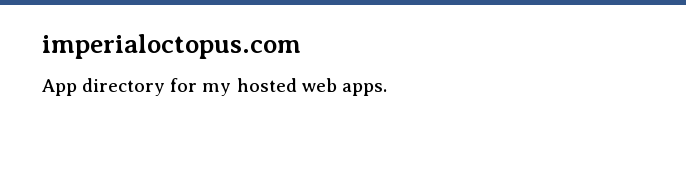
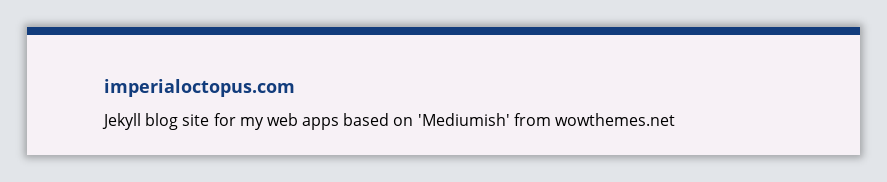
- App directory for my hosted web apps.
+ Jekyll blog site for my web apps based on 'Mediumish' from wowthemes.net

